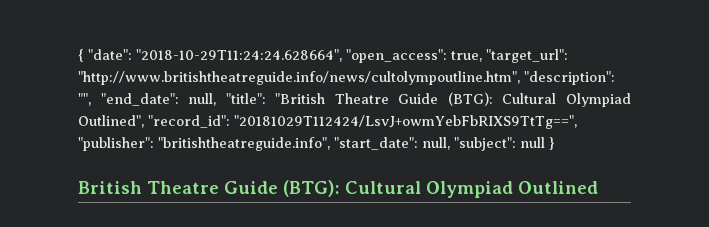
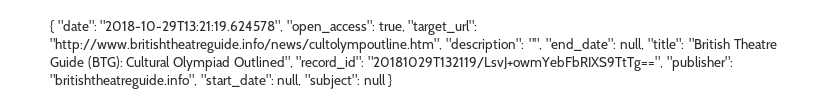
- { "date": "2018-10-29T11:24:24.628664", "open_access": true, "target_url": "http://www.britishtheatreguide.info/news/cultolympoutline.htm", "description": "", "end_date": null, "title": "British Theatre Guide (BTG): Cultural Olympiad Outlined", "record_id": "20181029T112424/LsvJ+owmYebFbRIXS9TtTg==", "publisher": "britishtheatreguide.info", "start_date": null, "subject": null }
+ { "date": "2018-10-29T13:21:19.624578", "open_access": true, "target_url": "http://www.britishtheatreguide.info/news/cultolympoutline.htm", "description": "", "end_date": null, "title": "British Theatre Guide (BTG): Cultural Olympiad Outlined", "record_id": "20181029T132119/LsvJ+owmYebFbRIXS9TtTg==", "publisher": "britishtheatreguide.info", "start_date": null, "subject": null }
- British Theatre Guide (BTG): Cultural Olympiad Outlined

